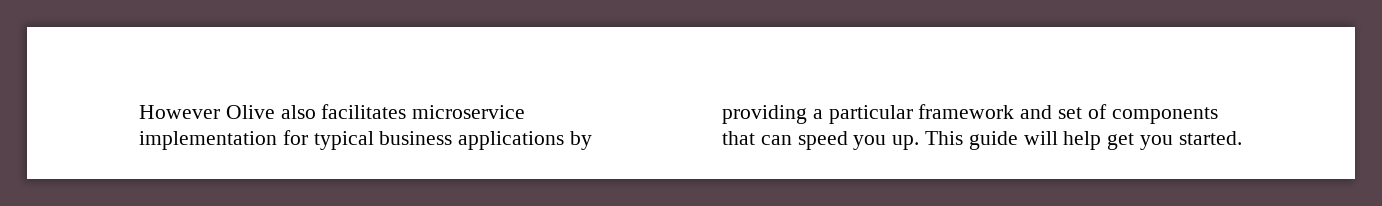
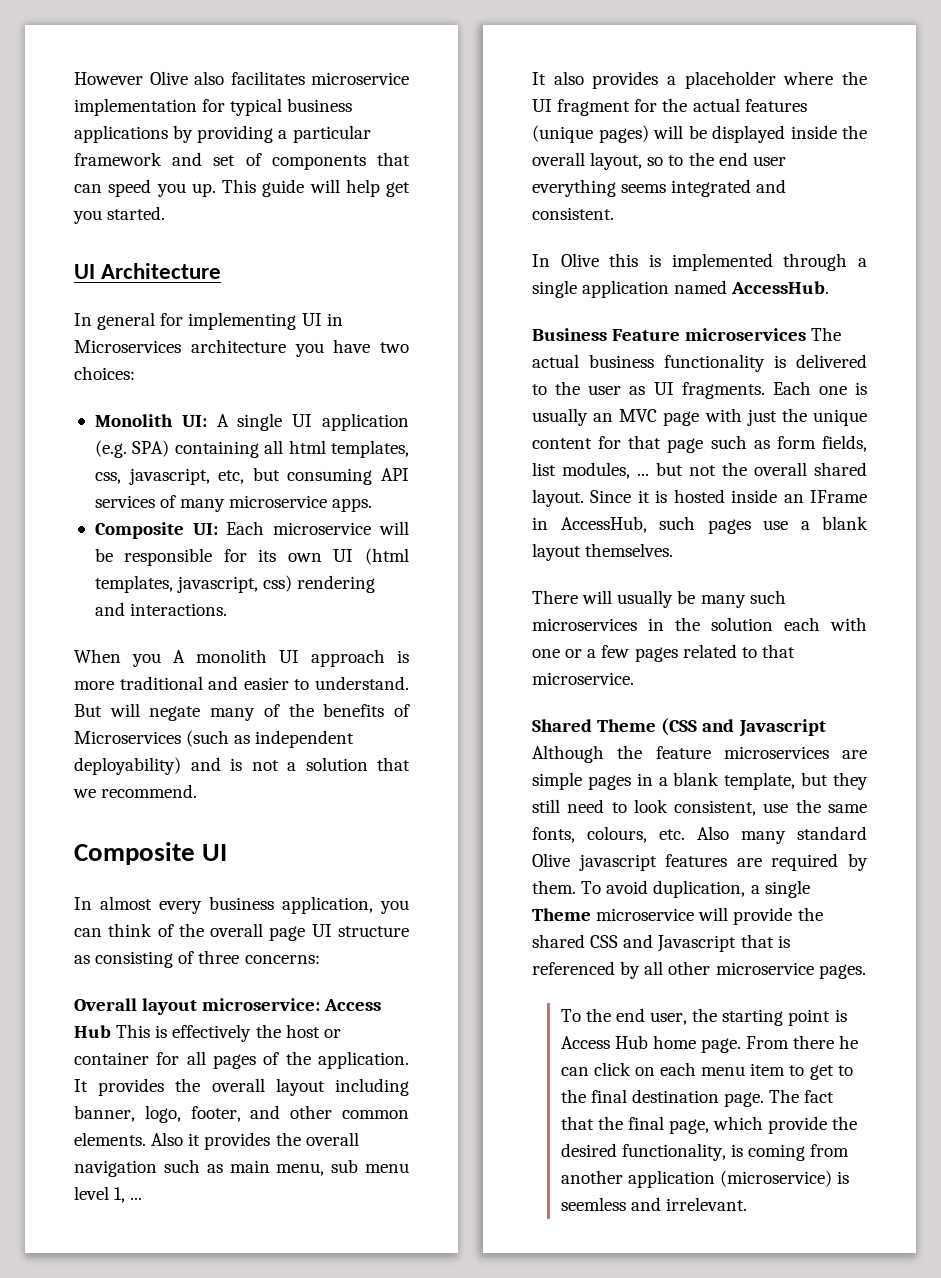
+ UI Architecture
+ In general for implementing UI in Microservices architecture you have two choices:
+ Monolith UI: A single UI application (e.g. SPA) containing all html templates, css, javascript, etc, but consuming API services of many microservice apps.
+ Composite UI: Each microservice will be responsible for its own UI (html templates, javascript, css) rendering and interactions.
+ When you A monolith UI approach is more traditional and easier to understand. But will negate many of the benefits of Microservices (such as independent deployability) and is not a solution that we recommend.
+ Composite UI
+ In almost every business application, you can think of the overall page UI structure as consisting of three concerns:
+ Overall layout microservice: Access Hub This is effectively the host or container for all pages of the application. It provides the overall layout including banner, logo, footer, and other common elements. Also it provides the overall navigation such as main menu, sub menu level 1, ...
+ It also provides a placeholder where the UI fragment for the actual features (unique pages) will be displayed inside the overall layout, so to the end user everything seems integrated and consistent.
+ In Olive this is implemented through a single application named AccessHub.
+ Business Feature microservices The actual business functionality is delivered to the user as UI fragments. Each one is usually an MVC page with just the unique content for that page such as form fields, list modules, ... but not the overall shared layout. Since it is hosted inside an IFrame in AccessHub, such pages use a blank layout themselves.
+ There will usually be many such microservices in the solution each with one or a few pages related to that microservice.
+ Shared Theme (CSS and Javascript Although the feature microservices are simple pages in a blank template, but they still need to look consistent, use the same fonts, colours, etc. Also many standard Olive javascript features are required by them. To avoid duplication, a single Theme microservice will provide the shared CSS and Javascript that is referenced by all other microservice pages.
+ To the end user, the starting point is Access Hub home page. From there he can click on each menu item to get to the final destination page. The fact that the final page, which provide the desired functionality, is coming from another application (microservice) is seemless and irrelevant.

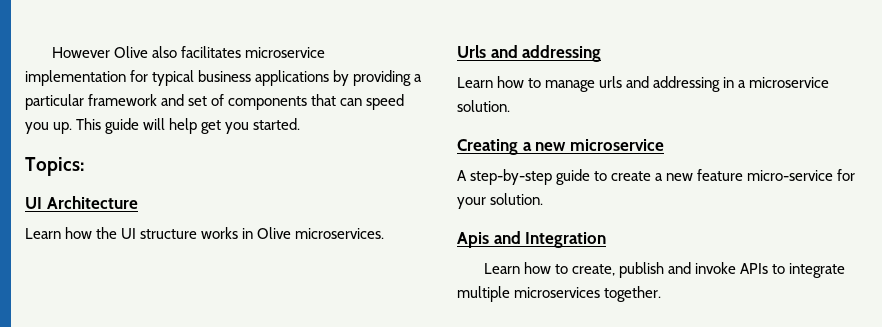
+ Topics:
- In general for implementing UI in Microservices architecture you have two choices:
- Monolith UI: A single UI application (e.g. SPA) containing all html templates, css, javascript, etc, but consuming API services of many microservice apps.
- Composite UI: Each microservice will be responsible for its own UI (html templates, javascript, css) rendering and interactions.
- When you A monolith UI approach is more traditional and easier to understand. But will negate many of the benefits of Microservices (such as independent deployability) and is not a solution that we recommend.
- Composite UI
- In almost every business application, you can think of the overall page UI structure as consisting of three concerns:
- Overall layout microservice: Access Hub This is effectively the host or container for all pages of the application. It provides the overall layout including banner, logo, footer, and other common elements. Also it provides the overall navigation such as main menu, sub menu level 1, ...
- It also provides a placeholder where the UI fragment for the actual features (unique pages) will be displayed inside the overall layout, so to the end user everything seems integrated and consistent.
- In Olive this is implemented through a single application named AccessHub.
- Business Feature microservices The actual business functionality is delivered to the user as UI fragments. Each one is usually an MVC page with just the unique content for that page such as form fields, list modules, ... but not the overall shared layout. Since it is hosted inside an IFrame in AccessHub, such pages use a blank layout themselves.
- There will usually be many such microservices in the solution each with one or a few pages related to that microservice.
- Shared Theme (CSS and Javascript Although the feature microservices are simple pages in a blank template, but they still need to look consistent, use the same fonts, colours, etc. Also many standard Olive javascript features are required by them. To avoid duplication, a single Theme microservice will provide the shared CSS and Javascript that is referenced by all other microservice pages.
- To the end user, the starting point is Access Hub home page. From there he can click on each menu item to get to the final destination page. The fact that the final page, which provide the desired functionality, is coming from another application (microservice) is seemless and irrelevant.
+ Learn how the UI structure works in Olive microservices.
+ Urls and addressing
+ Learn how to manage urls and addressing in a microservice solution.
+ Creating a new microservice
+ A step-by-step guide to create a new feature micro-service for your solution.
+ Apis and Integration
+ Learn how to create, publish and invoke APIs to integrate multiple microservices together.

